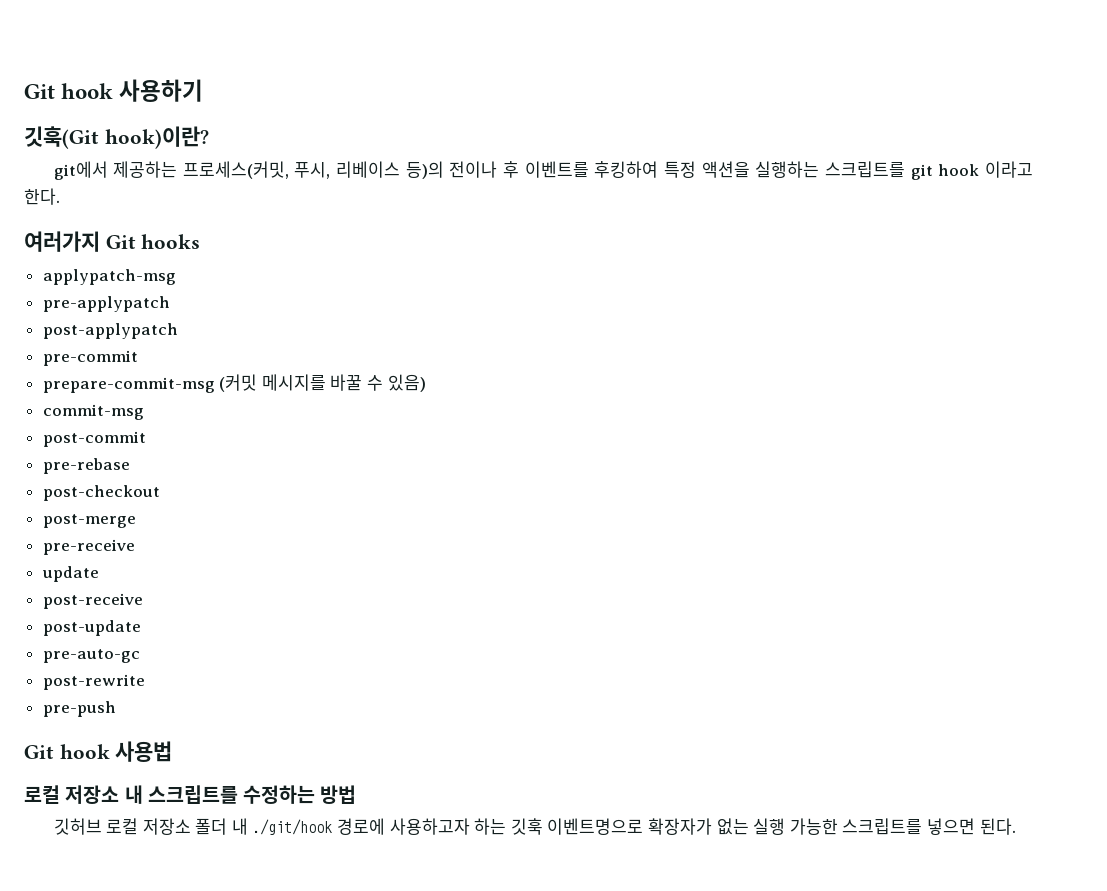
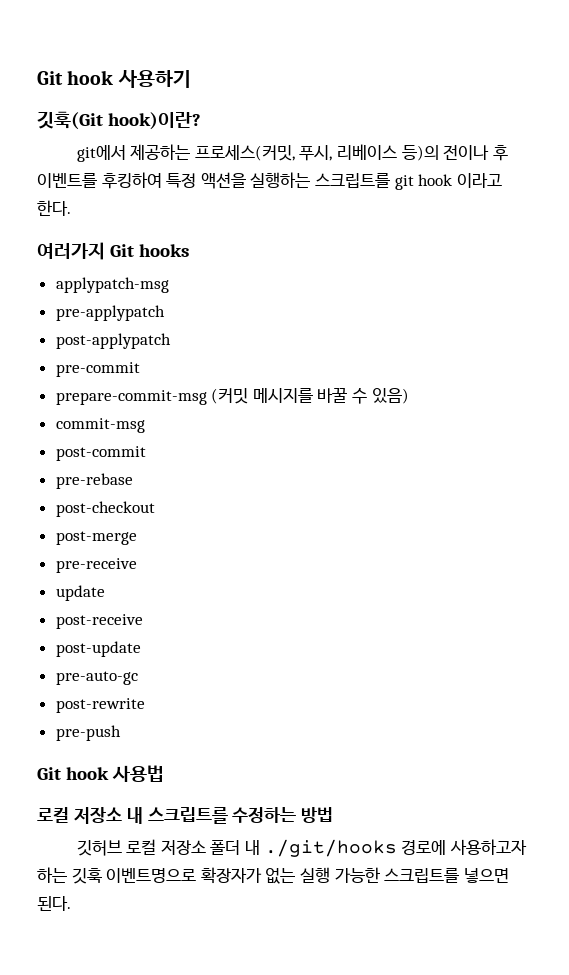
- 깃허브 로컬 저장소 폴더 내 ./git/hook 경로에 사용하고자 하는 깃훅 이벤트명으로 확장자가 없는 실행 가능한 스크립트를 넣으면 된다.
+ 깃허브 로컬 저장소 폴더 내 ./git/hooks 경로에 사용하고자 하는 깃훅 이벤트명으로 확장자가 없는 실행 가능한 스크립트를 넣으면 된다.

